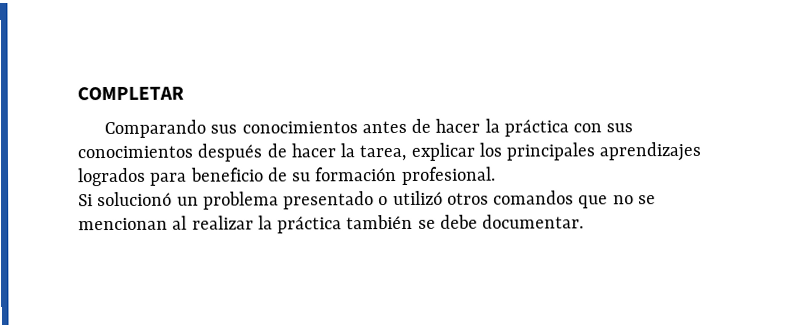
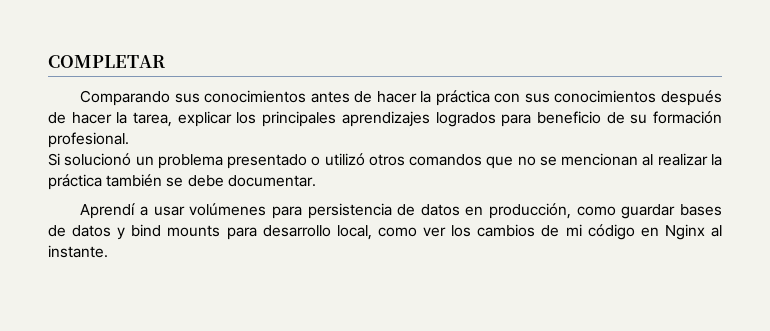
+ Aprendí a usar volúmenes para persistencia de datos en producción, como guardar bases de datos y bind mounts para desarrollo local, como ver los cambios de mi código en Nginx al instante.

